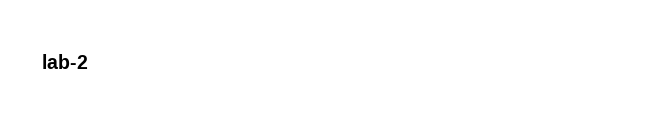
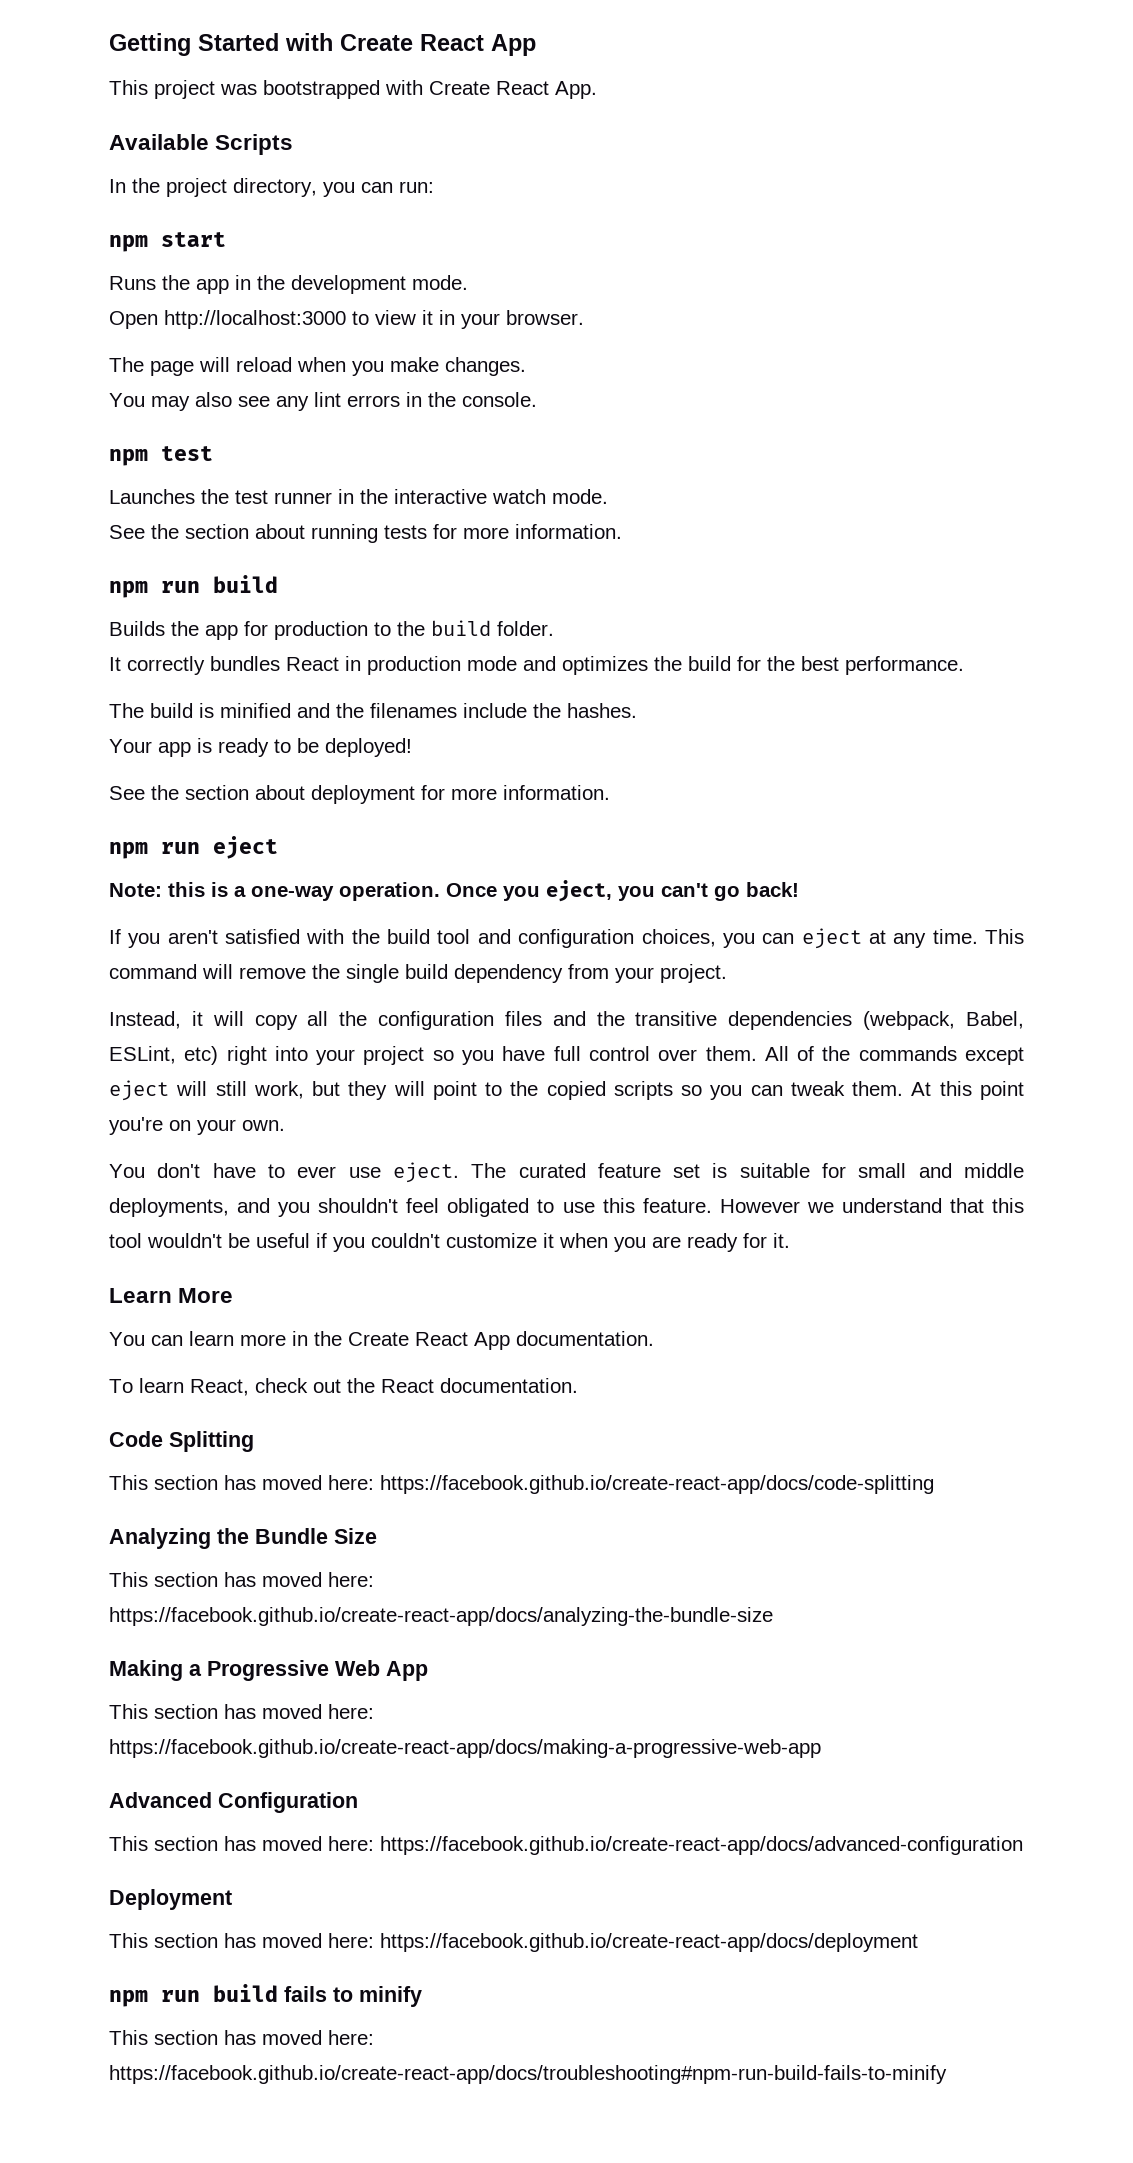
- lab-2
+ Getting Started with Create React App
+ This project was bootstrapped with Create React App.
+ Available Scripts
+ In the project directory, you can run:
+ npm start
+ Runs the app in the development mode.
+ Open http://localhost:3000 to view it in your browser.
+ The page will reload when you make changes.
+ You may also see any lint errors in the console.
+ npm test
+ Launches the test runner in the interactive watch mode.
+ See the section about running tests for more information.
+ npm run build
+ Builds the app for production to the build folder.
+ It correctly bundles React in production mode and optimizes the build for the best performance.
+ The build is minified and the filenames include the hashes.
+ Your app is ready to be deployed!
+ See the section about deployment for more information.
+ npm run eject
+ Note: this is a one-way operation. Once you eject, you can't go back!
+ If you aren't satisfied with the build tool and configuration choices, you can eject at any time. This command will remove the single build dependency from your project.
+ Instead, it will copy all the configuration files and the transitive dependencies (webpack, Babel, ESLint, etc) right into your project so you have full control over them. All of the commands except eject will still work, but they will point to the copied scripts so you can tweak them. At this point you're on your own.
+ You don't have to ever use eject. The curated feature set is suitable for small and middle deployments, and you shouldn't feel obligated to use this feature. However we understand that this tool wouldn't be useful if you couldn't customize it when you are ready for it.
+ Learn More
+ You can learn more in the Create React App documentation.
+ To learn React, check out the React documentation.
+ Code Splitting
+ This section has moved here: https://facebook.github.io/create-react-app/docs/code-splitting
+ Analyzing the Bundle Size
+ This section has moved here: https://facebook.github.io/create-react-app/docs/analyzing-the-bundle-size
+ Making a Progressive Web App
+ This section has moved here: https://facebook.github.io/create-react-app/docs/making-a-progressive-web-app
+ Advanced Configuration
+ This section has moved here: https://facebook.github.io/create-react-app/docs/advanced-configuration
+ Deployment
+ This section has moved here: https://facebook.github.io/create-react-app/docs/deployment
+ npm run build fails to minify
+ This section has moved here: https://facebook.github.io/create-react-app/docs/troubleshooting#npm-run-build-fails-to-minify

